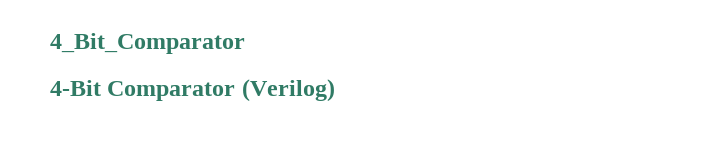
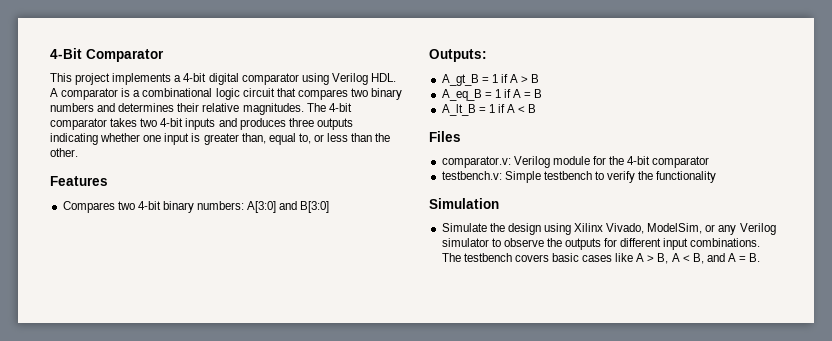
- 4_Bit_Comparator
- 4-Bit Comparator (Verilog)
+ 4-Bit Comparator
+ This project implements a 4-bit digital comparator using Verilog HDL. A comparator is a combinational logic circuit that compares two binary numbers and determines their relative magnitudes. The 4-bit comparator takes two 4-bit inputs and produces three outputs indicating whether one input is greater than, equal to, or less than the other.
+ Features
+ Compares two 4-bit binary numbers: A[3:0] and B[3:0]
+ Outputs:
+ A_gt_B = 1 if A > B
+ A_eq_B = 1 if A = B
+ A_lt_B = 1 if A < B
+ Files
+ comparator.v: Verilog module for the 4-bit comparator
+ testbench.v: Simple testbench to verify the functionality
+ Simulation
+ Simulate the design using Xilinx Vivado, ModelSim, or any Verilog simulator to observe the outputs for different input combinations. The testbench covers basic cases like A > B, A < B, and A = B.

